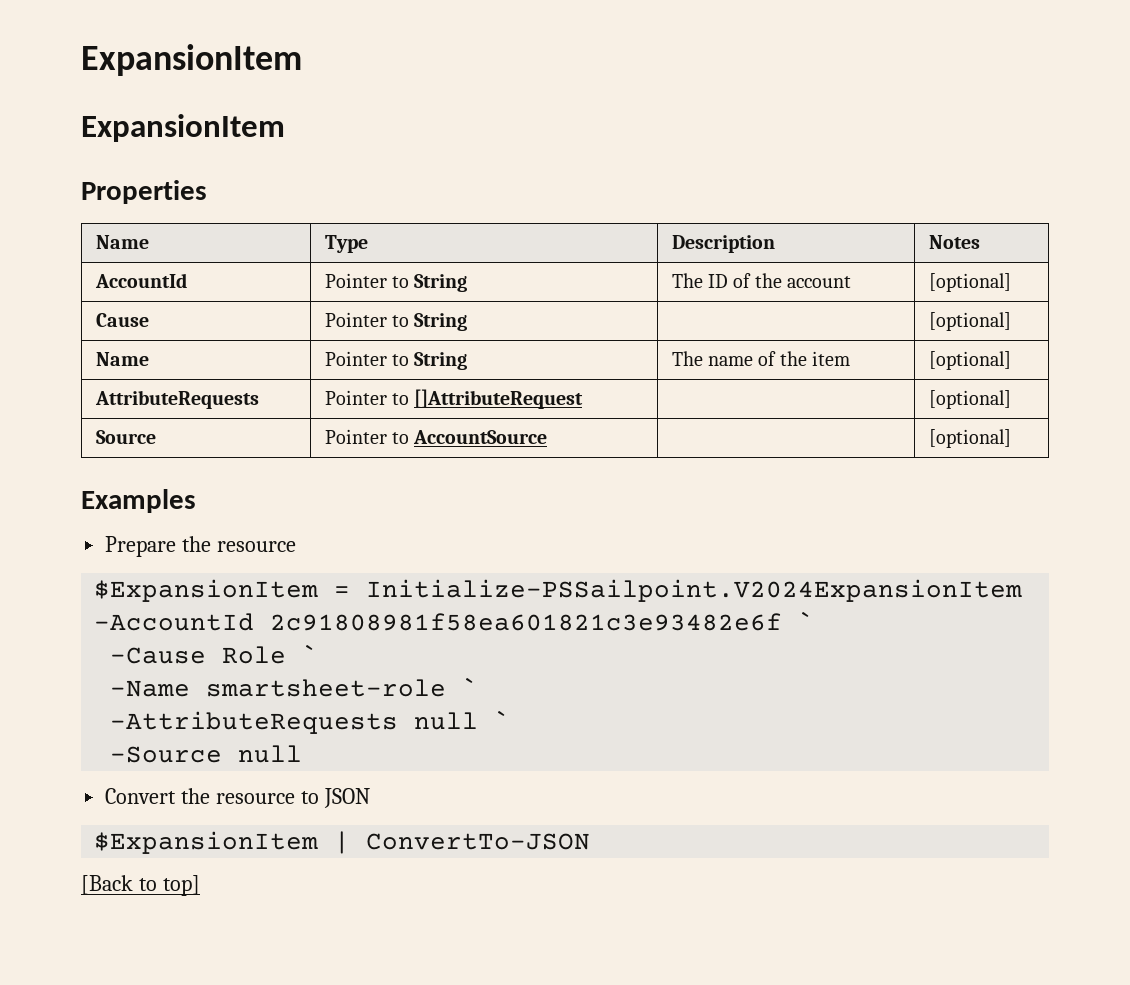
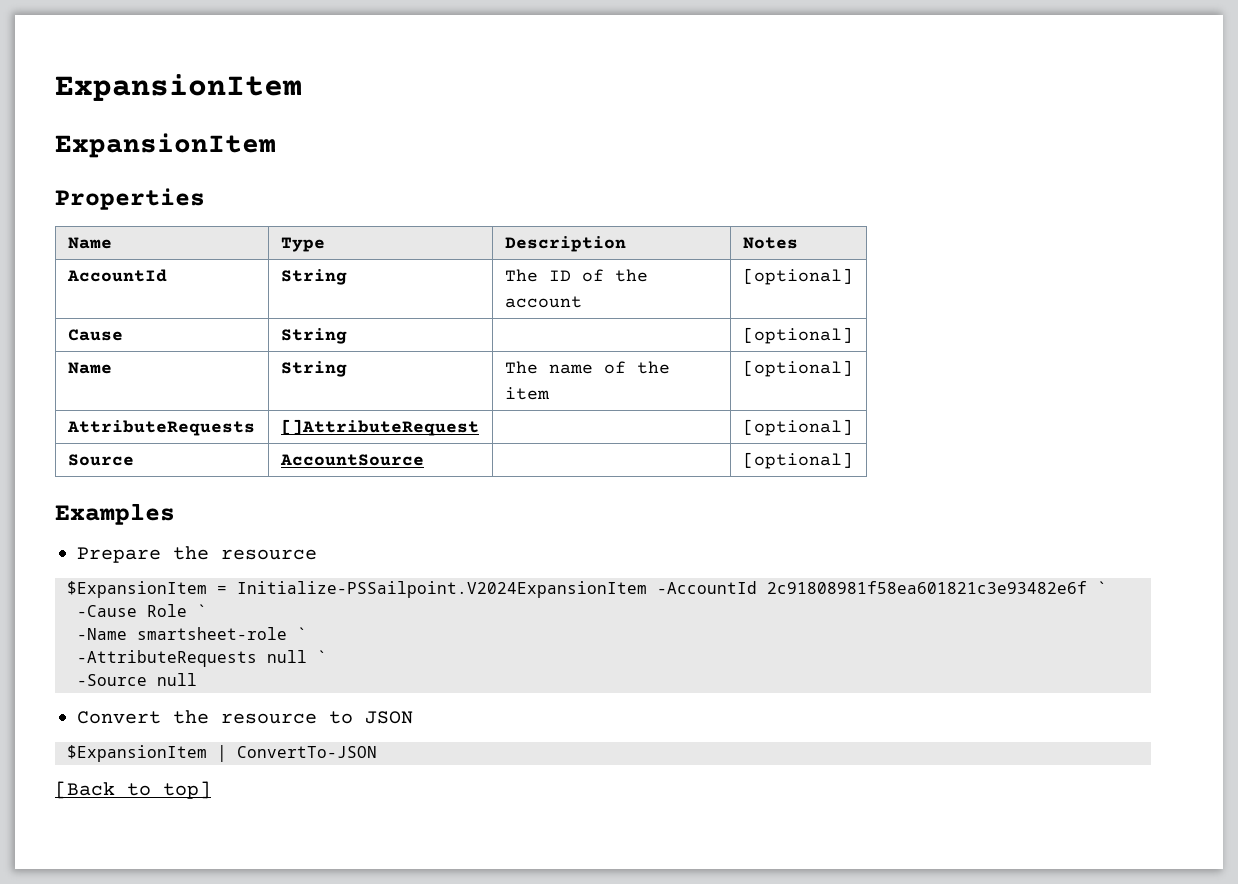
- AccountId | Pointer to String | The ID of the account | [optional]
+ AccountId | String | The ID of the account | [optional]
- Cause | Pointer to String | | [optional]
+ Cause | String | | [optional]
- Name | Pointer to String | The name of the item | [optional]
+ Name | String | The name of the item | [optional]
- AttributeRequests | Pointer to []AttributeRequest | | [optional]
+ AttributeRequests | []AttributeRequest | | [optional]
- Source | Pointer to AccountSource | | [optional]
+ Source | AccountSource | | [optional]

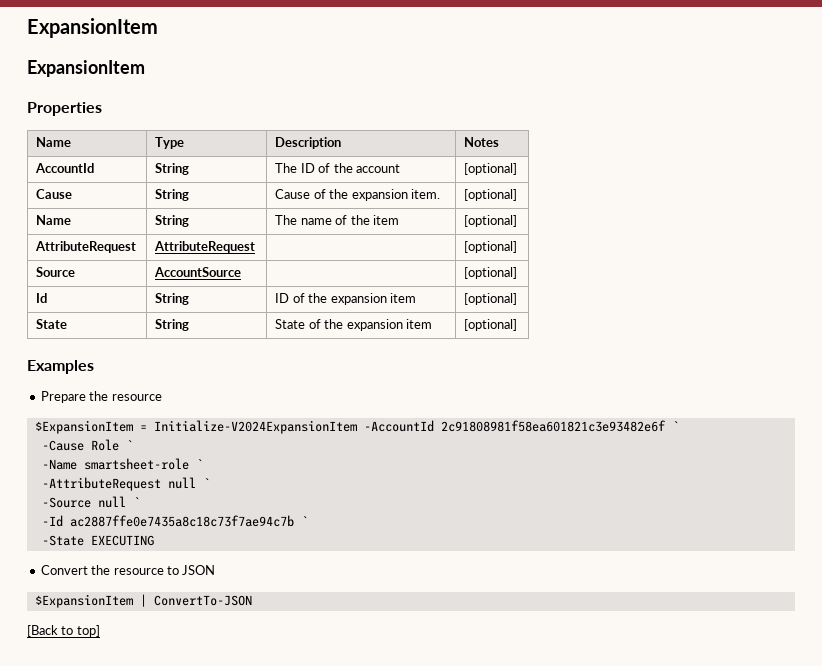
- Cause | String | | [optional]
+ Cause | String | Cause of the expansion item. | [optional]
- AttributeRequests | []AttributeRequest | | [optional]
+ AttributeRequest | AttributeRequest | | [optional]
+ Id | String | ID of the expansion item | [optional]
+ State | String | State of the expansion item | [optional]
- $ExpansionItem = Initialize-PSSailpoint.V2024ExpansionItem -AccountId 2c91808981f58ea601821c3e93482e6f `
+ $ExpansionItem = Initialize-V2024ExpansionItem -AccountId 2c91808981f58ea601821c3e93482e6f `
- -AttributeRequests null `
+ -AttributeRequest null `
- -Source null
+ -Source null `
+ -Id ac2887ffe0e7435a8c18c73f7ae94c7b `
+ -State EXECUTING

